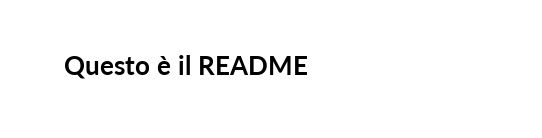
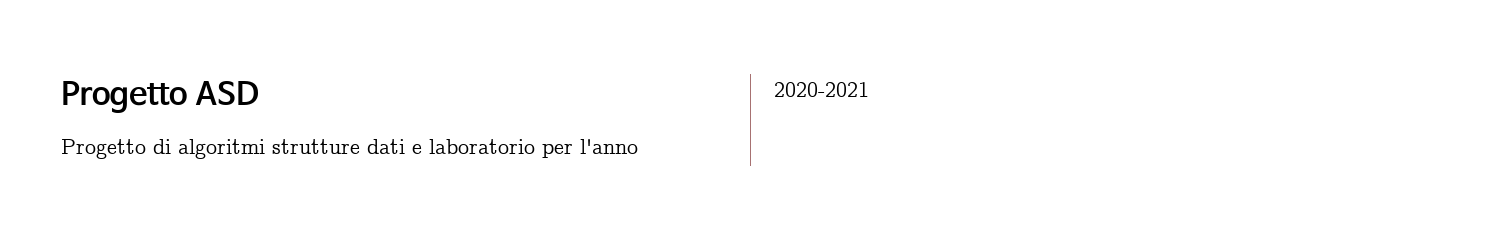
- Questo è il README
+ Progetto ASD
+ Progetto di algoritmi strutture dati e laboratorio per l'anno 2020-2021

